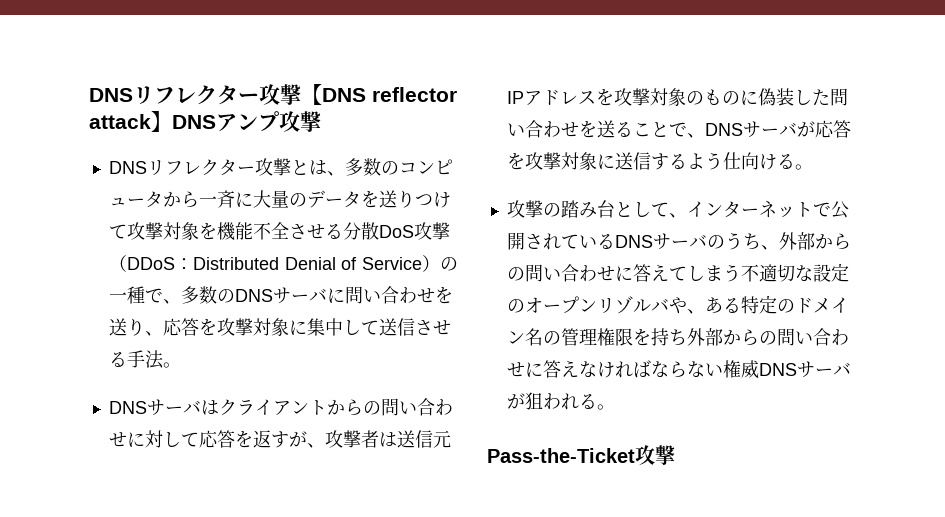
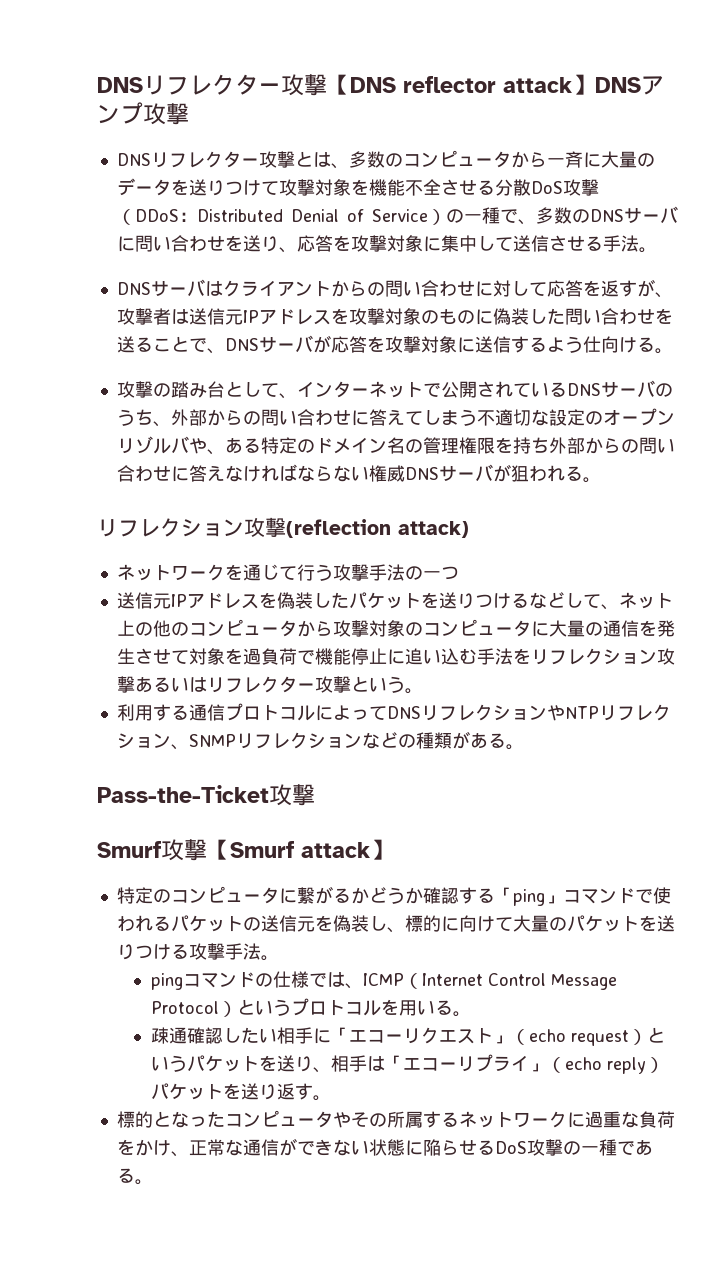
+ リフレクション攻撃(reflection attack)
+ ネットワークを通じて行う攻撃手法の一つ
+ 送信元IPアドレスを偽装したパケットを送りつけるなどして、ネット上の他のコンピュータから攻撃対象のコンピュータに大量の通信を発生させて対象を過負荷で機能停止に追い込む手法をリフレクション攻撃あるいはリフレクター攻撃という。
+ 利用する通信プロトコルによってDNSリフレクションやNTPリフレクション、SNMPリフレクションなどの種類がある。
  Pass-the-Ticket攻撃
+ Smurf攻撃【Smurf attack】
+ 特定のコンピュータに繋がるかどうか確認する「ping」コマンドで使われるパケットの送信元を偽装し、標的に向けて大量のパケットを送りつける攻撃手法。
+ pingコマンドの仕様では、ICMP（Internet Control Message Protocol）というプロトコルを用いる。
+ 疎通確認したい相手に「エコーリクエスト」（echo request）というパケットを送り、相手は「エコーリプライ」（echo reply）パケットを送り返す。
+ 標的となったコンピュータやその所属するネットワークに過重な負荷をかけ、正常な通信ができない状態に陥らせるDoS攻撃の一種である。

